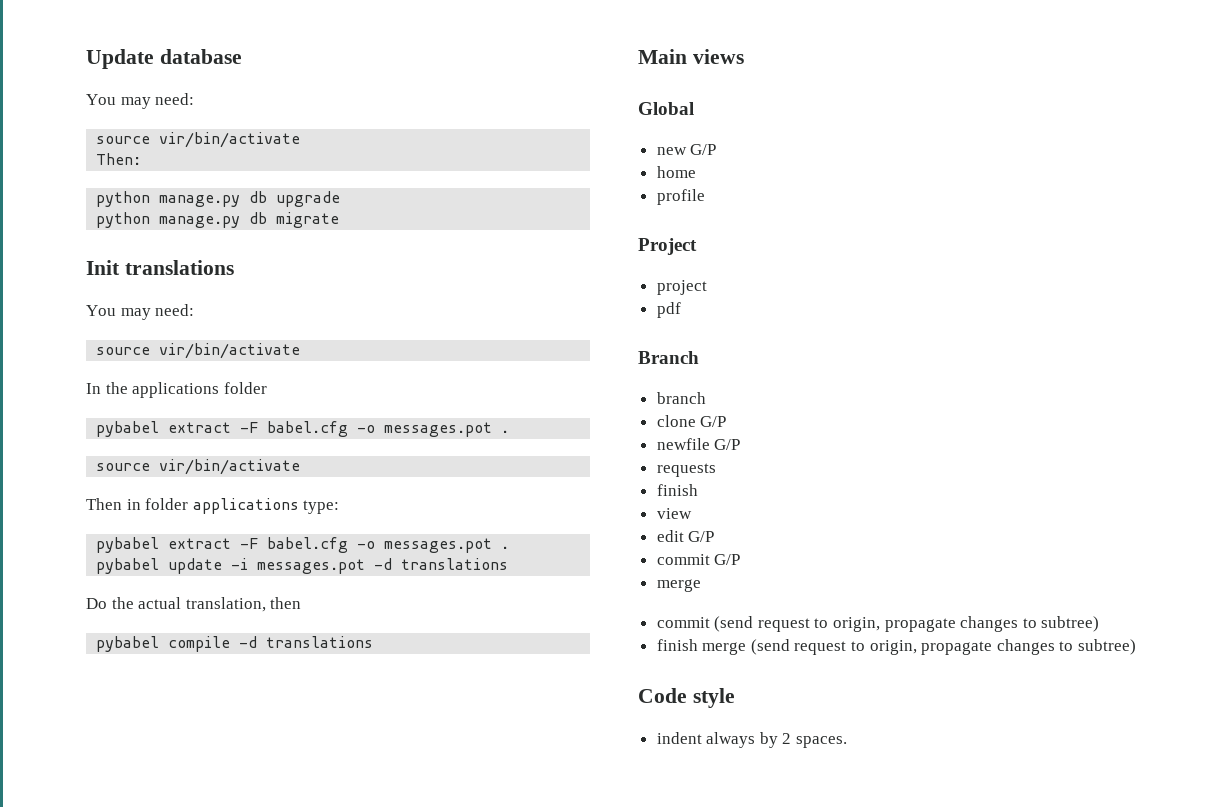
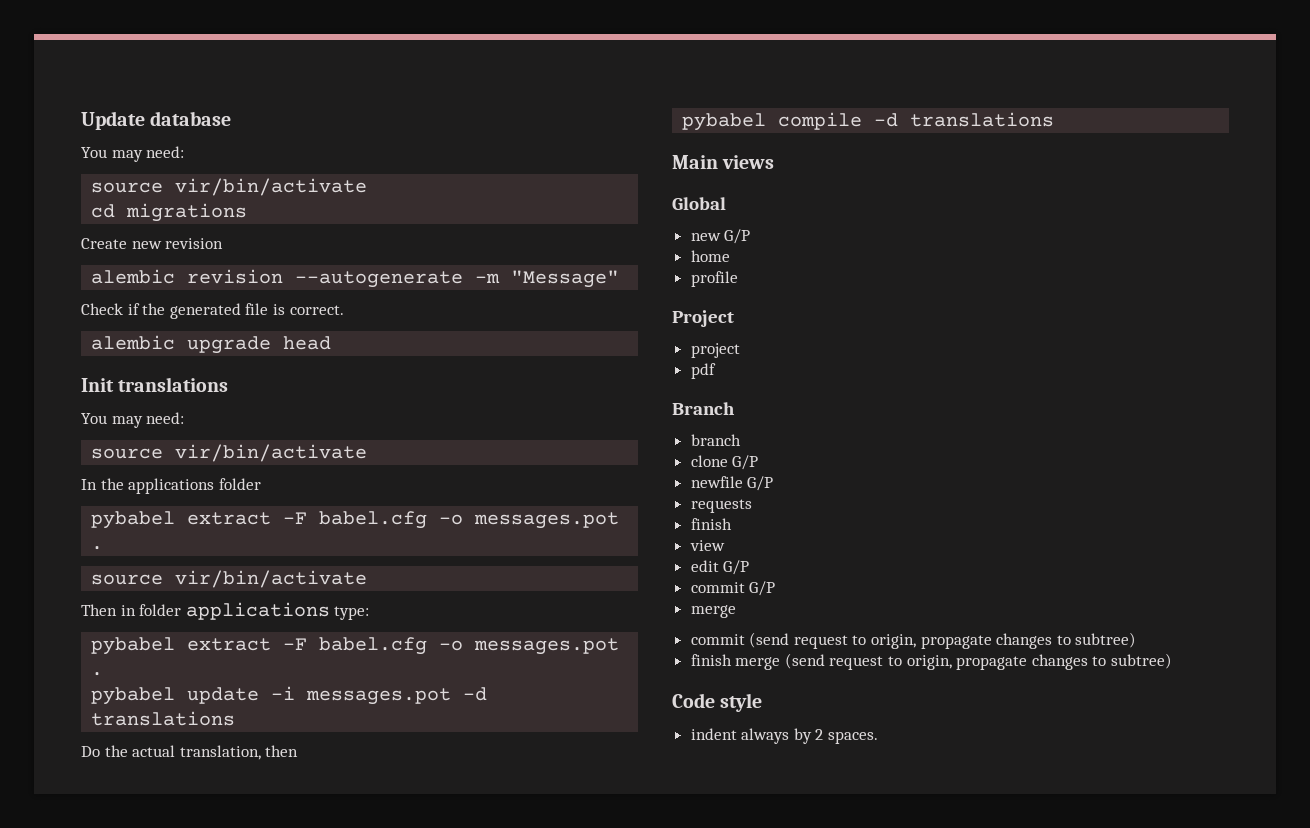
- Then:
- python manage.py db upgrade
- python manage.py db migrate
+ cd migrations
+ Create new revision
+ alembic revision --autogenerate -m "Message"
+ Check if the generated file is correct.
+ alembic upgrade head

